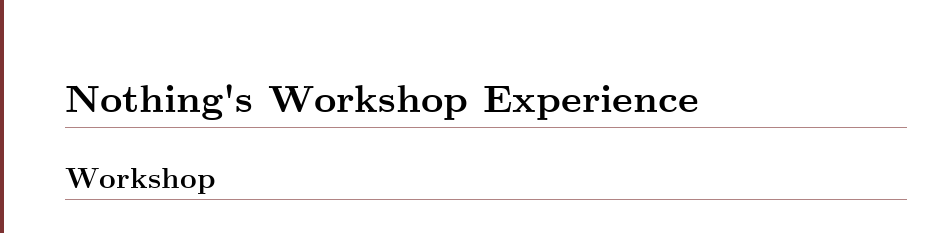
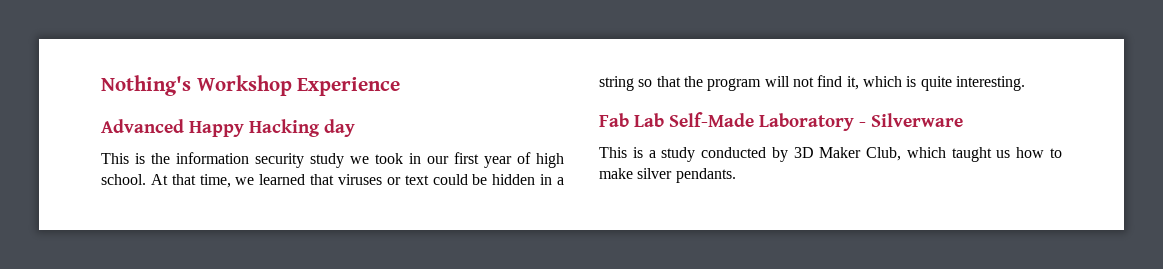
  Nothing's Workshop Experience
- Workshop
+ Advanced Happy Hacking day
+ This is the information security study we took in our first year of high school. At that time, we learned that viruses or text could be hidden in a string so that the program will not find it, which is quite interesting.
+ Fab Lab Self-Made Laboratory - Silverware
+ This is a study conducted by 3D Maker Club, which taught us how to make silver pendants.

